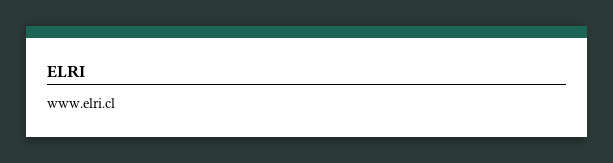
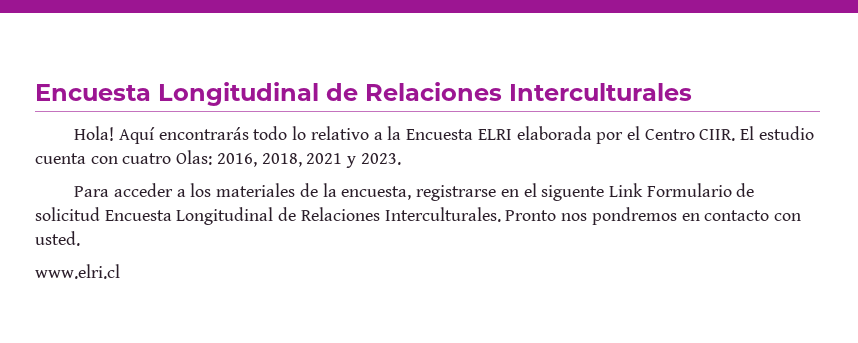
- ELRI
+ Encuesta Longitudinal de Relaciones Interculturales
+ Hola! Aquí encontrarás todo lo relativo a la Encuesta ELRI elaborada por el Centro CIIR. El estudio cuenta con cuatro Olas: 2016, 2018, 2021 y 2023.
+ Para acceder a los materiales de la encuesta, registrarse en el siguente Link Formulario de solicitud Encuesta Longitudinal de Relaciones Interculturales. Pronto nos pondremos en contacto con usted.

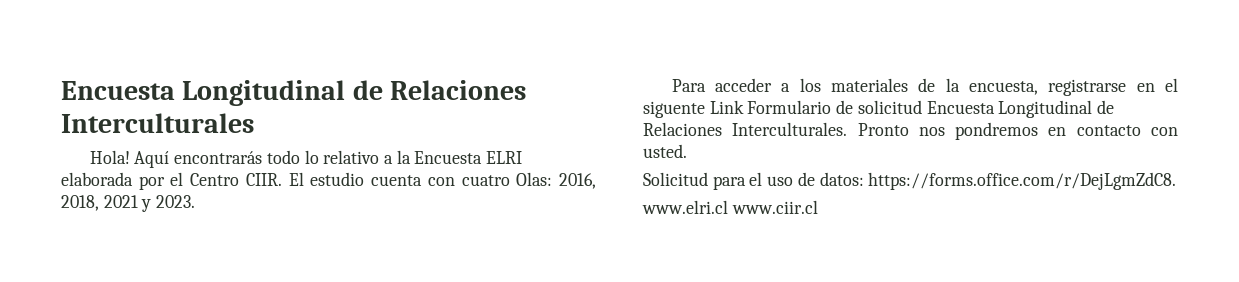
+ Solicitud para el uso de datos: https://forms.office.com/r/DejLgmZdC8.
- www.elri.cl
+ www.elri.cl www.ciir.cl

